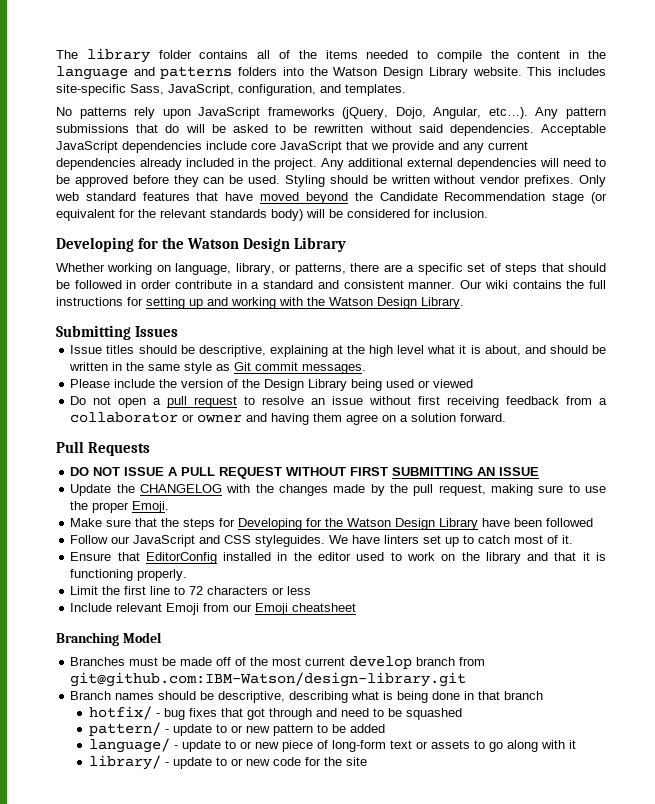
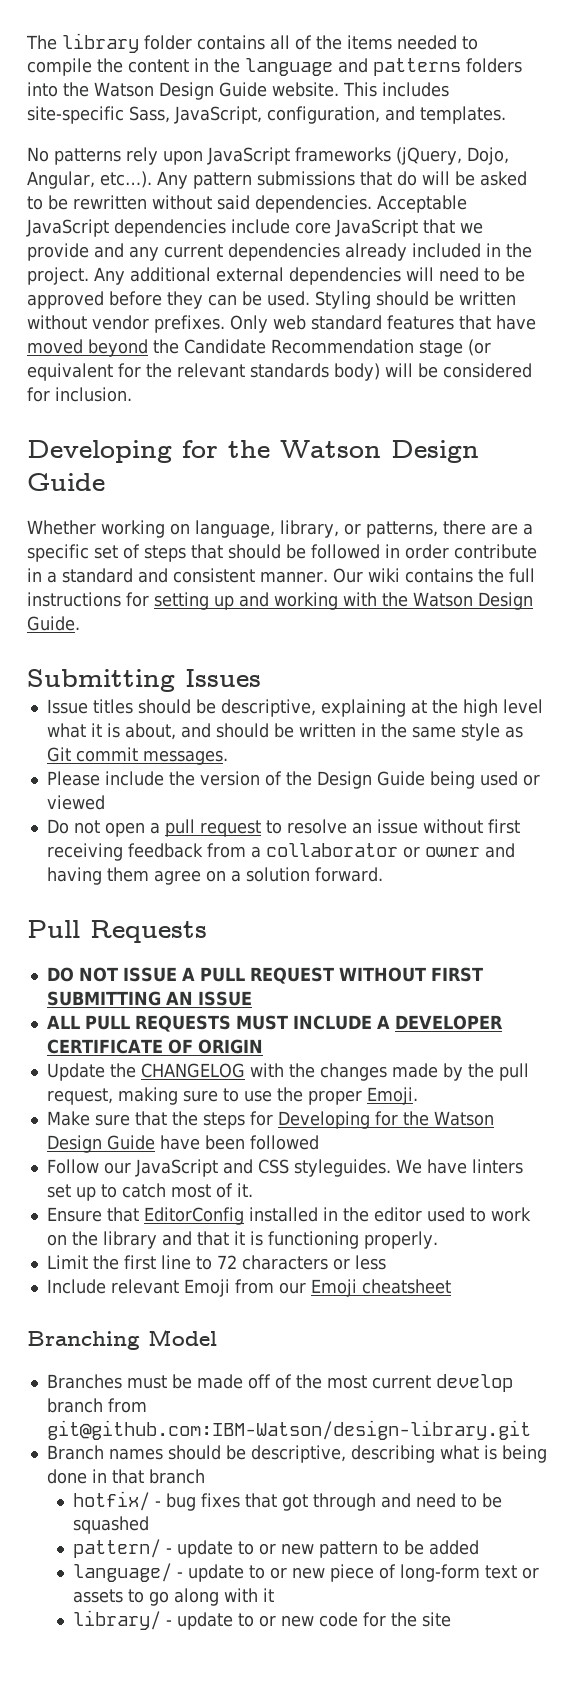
- The library folder contains all of the items needed to compile the content in the language and patterns folders into the Watson Design Library website.
+ The library folder contains all of the items needed to compile the content in the language and patterns folders into the Watson Design Guide website.
  Only web standard features that have moved beyond the Candidate Recommendation stage (or equivalent for the relevant standards body) will be considered for inclusion.
- Developing for the Watson Design Library
+ Developing for the Watson Design Guide
- Our wiki contains the full instructions for setting up and working with the Watson Design Library.
+ Our wiki contains the full instructions for setting up and working with the Watson Design Guide.
- Please include the version of the Design Library being used or viewed
+ Please include the version of the Design Guide being used or viewed
+ ALL PULL REQUESTS MUST INCLUDE A DEVELOPER CERTIFICATE OF ORIGIN
- Make sure that the steps for Developing for the Watson Design Library have been followed
+ Make sure that the steps for Developing for the Watson Design Guide have been followed

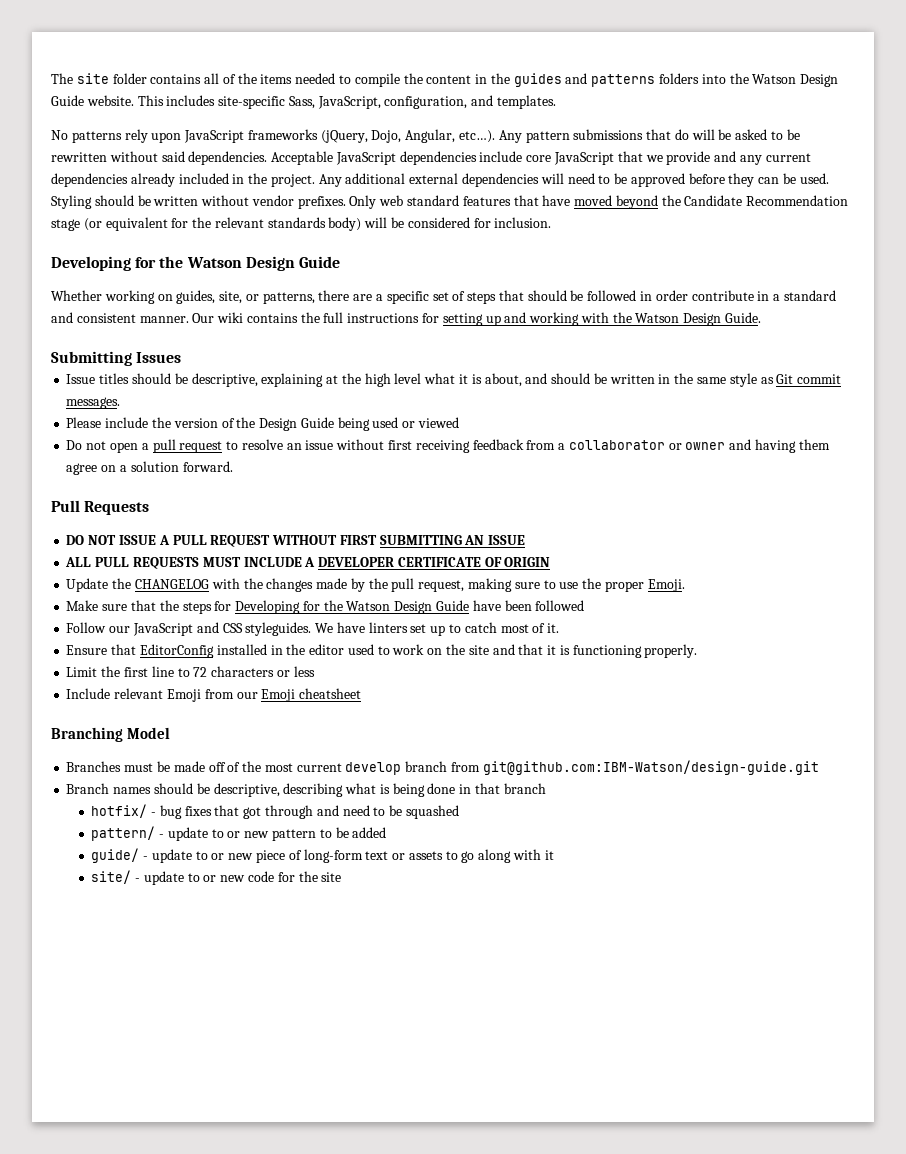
- The library folder contains all of the items needed to compile the content in the language and patterns folders into the Watson Design Guide website.
+ The site folder contains all of the items needed to compile the content in the guides and patterns folders into the Watson Design Guide website.
- Whether working on language, library, or patterns, there are a specific set of steps that should be followed in order contribute in a standard and consistent manner.
+ Whether working on guides, site, or patterns, there are a specific set of steps that should be followed in order contribute in a standard and consistent manner.
- Ensure that EditorConfig installed in the editor used to work on the library and that it is functioning properly.
+ Ensure that EditorConfig installed in the editor used to work on the site and that it is functioning properly.
- Branches must be made off of the most current develop branch from git@github.com:IBM-Watson/design-library.git
+ Branches must be made off of the most current develop branch from git@github.com:IBM-Watson/design-guide.git
- language/ - update to or new piece of long-form text or assets to go along with it
+ guide/ - update to or new piece of long-form text or assets to go along with it
- library/ - update to or new code for the site
+ site/ - update to or new code for the site

